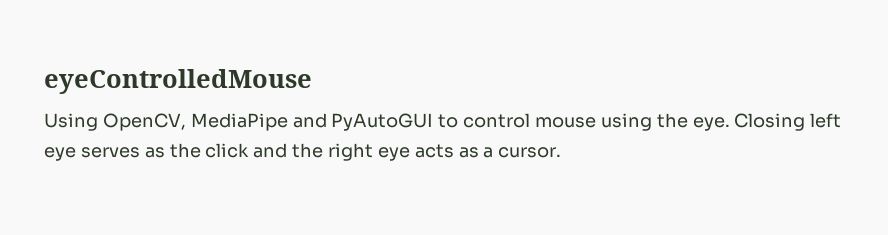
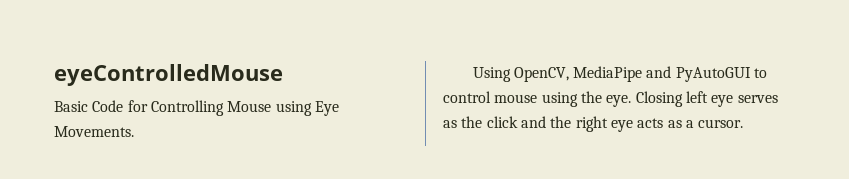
+ Basic Code for Controlling Mouse using Eye Movements.

